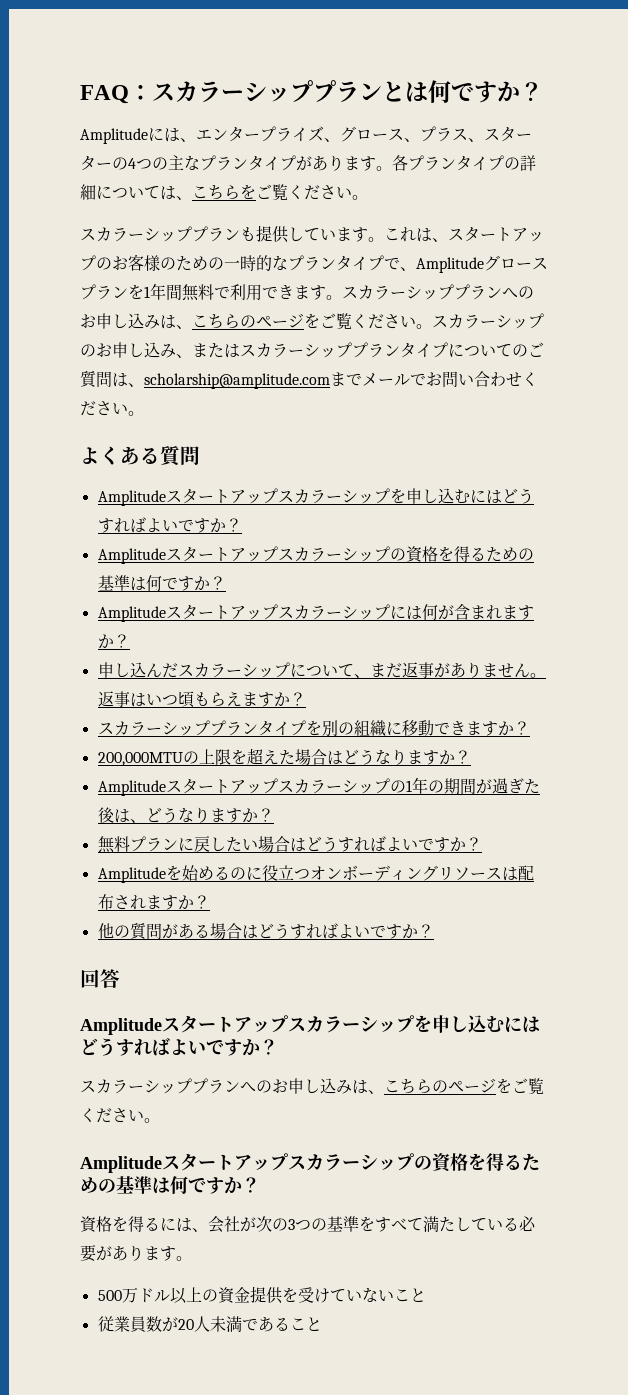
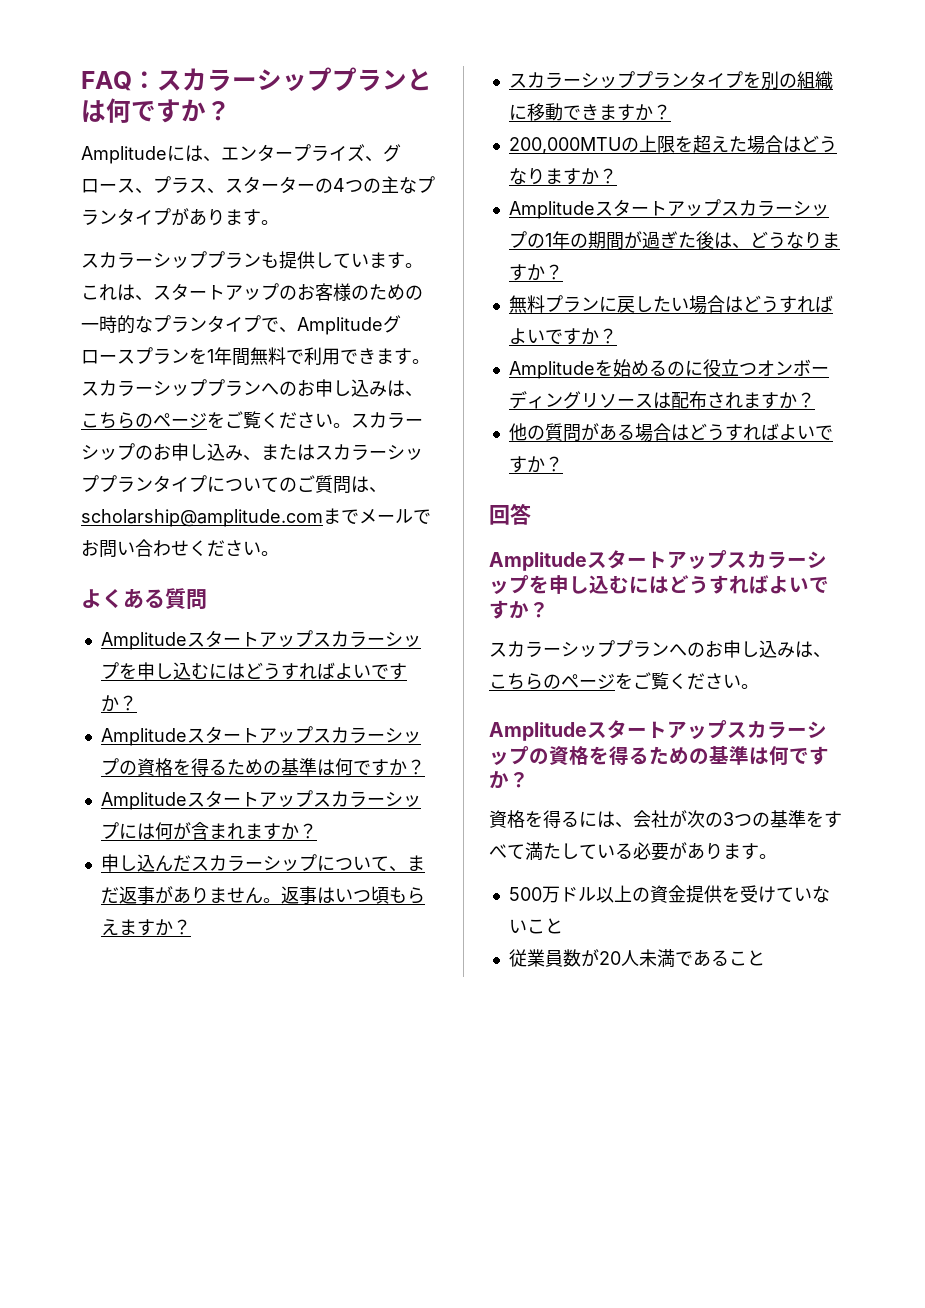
- 各プランタイプの詳細については、こちらをご覧ください。

